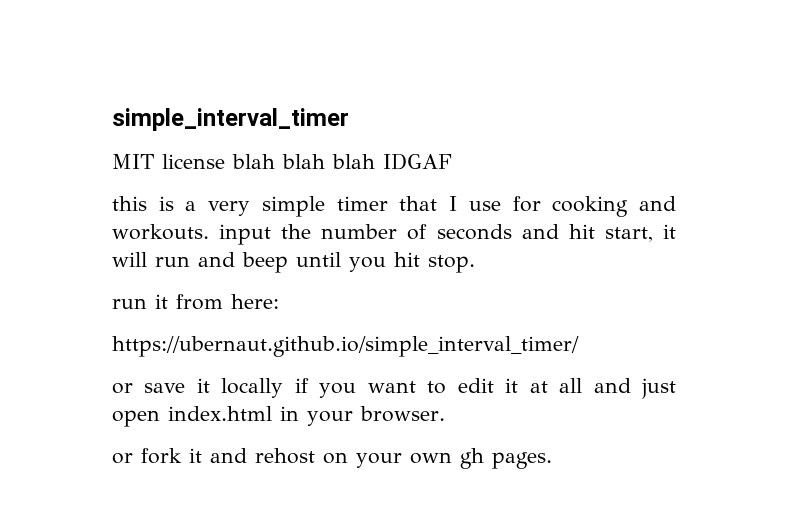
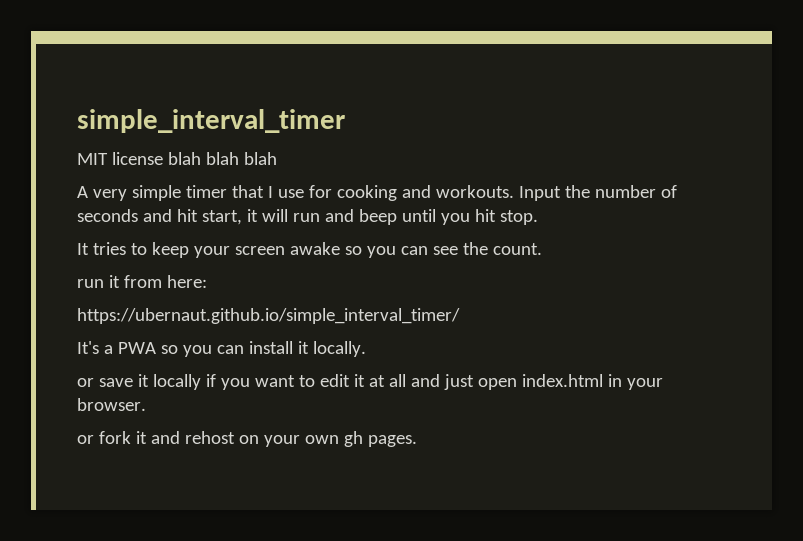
- MIT license blah blah blah IDGAF
- this is a very simple timer that I use for cooking and workouts. input the number of seconds and hit start, it will run and beep until you hit stop.
+ MIT license blah blah blah
+ A very simple timer that I use for cooking and workouts. Input the number of seconds and hit start, it will run and beep until you hit stop.
+ It tries to keep your screen awake so you can see the count.
+ It's a PWA so you can install it locally.

